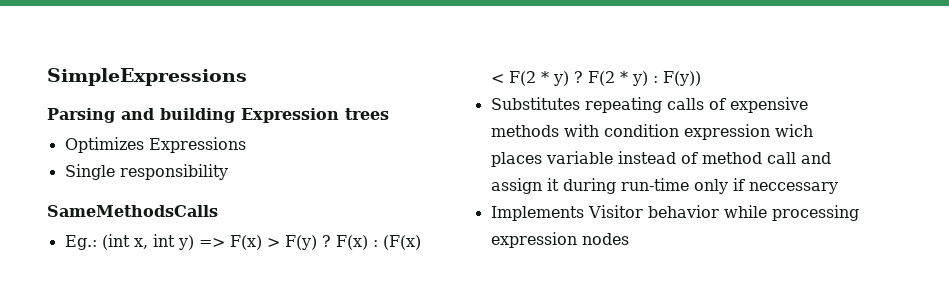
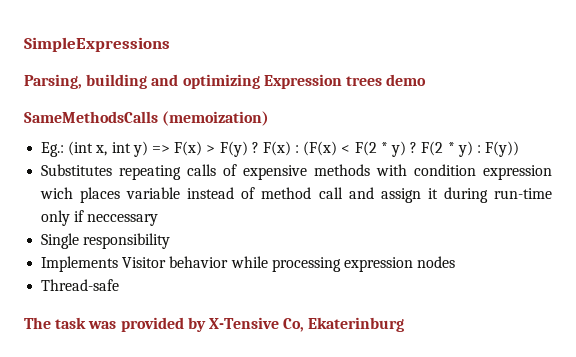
- Parsing and building Expression trees
- Optimizes Expressions
- Single responsibility
+ Parsing, building and optimizing Expression trees demo
- SameMethodsCalls
+ SameMethodsCalls (memoization)
+ Single responsibility
+ Thread-safe
+ The task was provided by X-Tensive Co, Ekaterinburg

